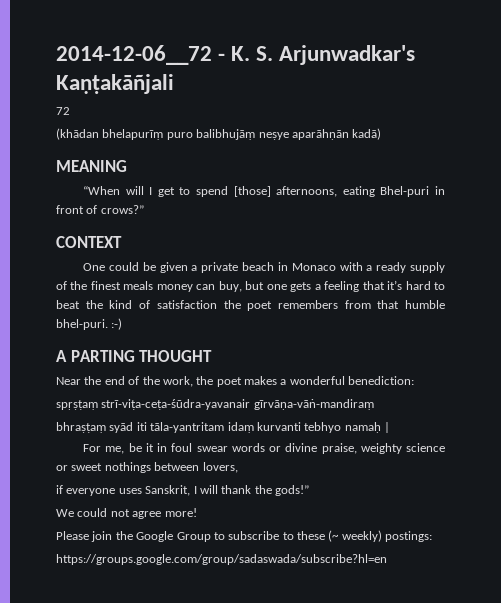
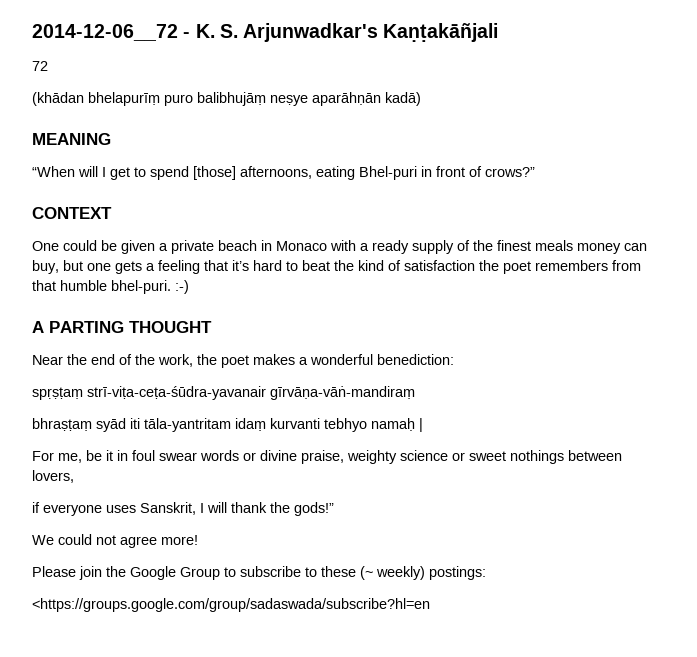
- https://groups.google.com/group/sadaswada/subscribe?hl=en
+ <https://groups.google.com/group/sadaswada/subscribe?hl=en

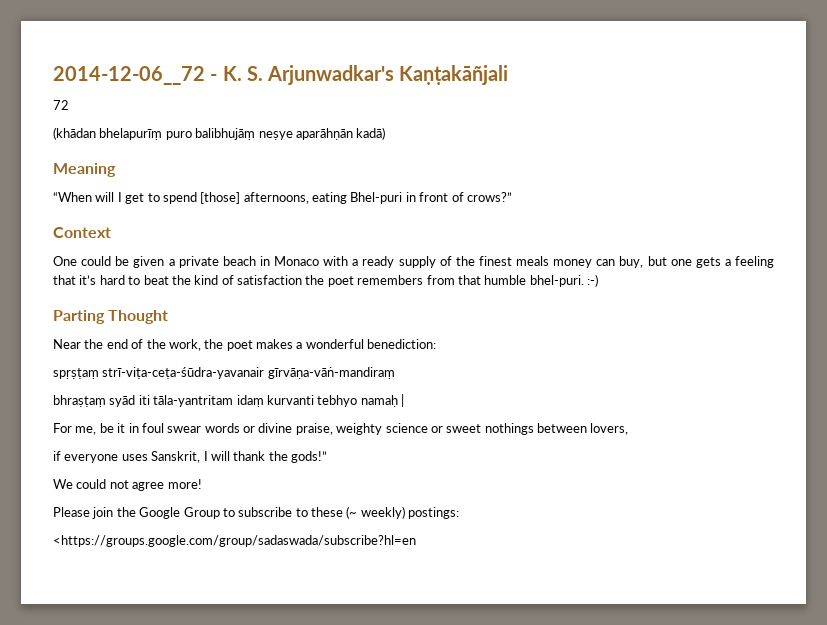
- MEANING
+ Meaning
- CONTEXT
+ Context
- A PARTING THOUGHT
+ Parting Thought

